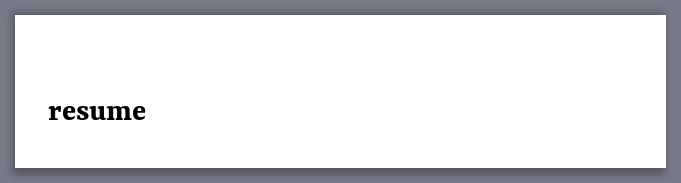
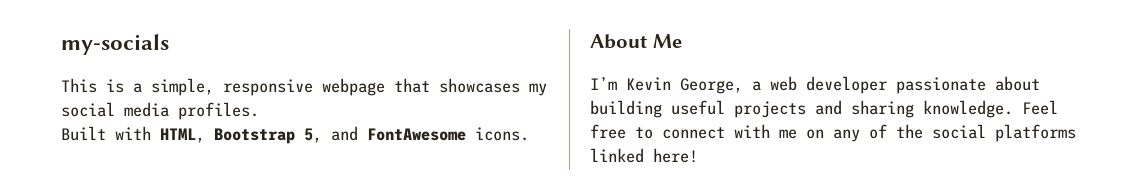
- resume
+ my-socials
+ This is a simple, responsive webpage that showcases my social media profiles.
+ Built with HTML, Bootstrap 5, and FontAwesome icons.
+ About Me
+ I’m Kevin George, a web developer passionate about building useful projects and sharing knowledge. Feel free to connect with me on any of the social platforms linked here!

